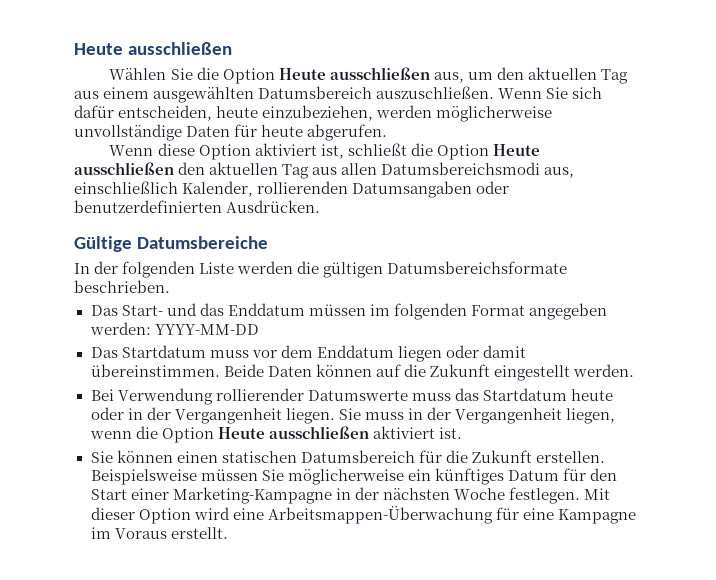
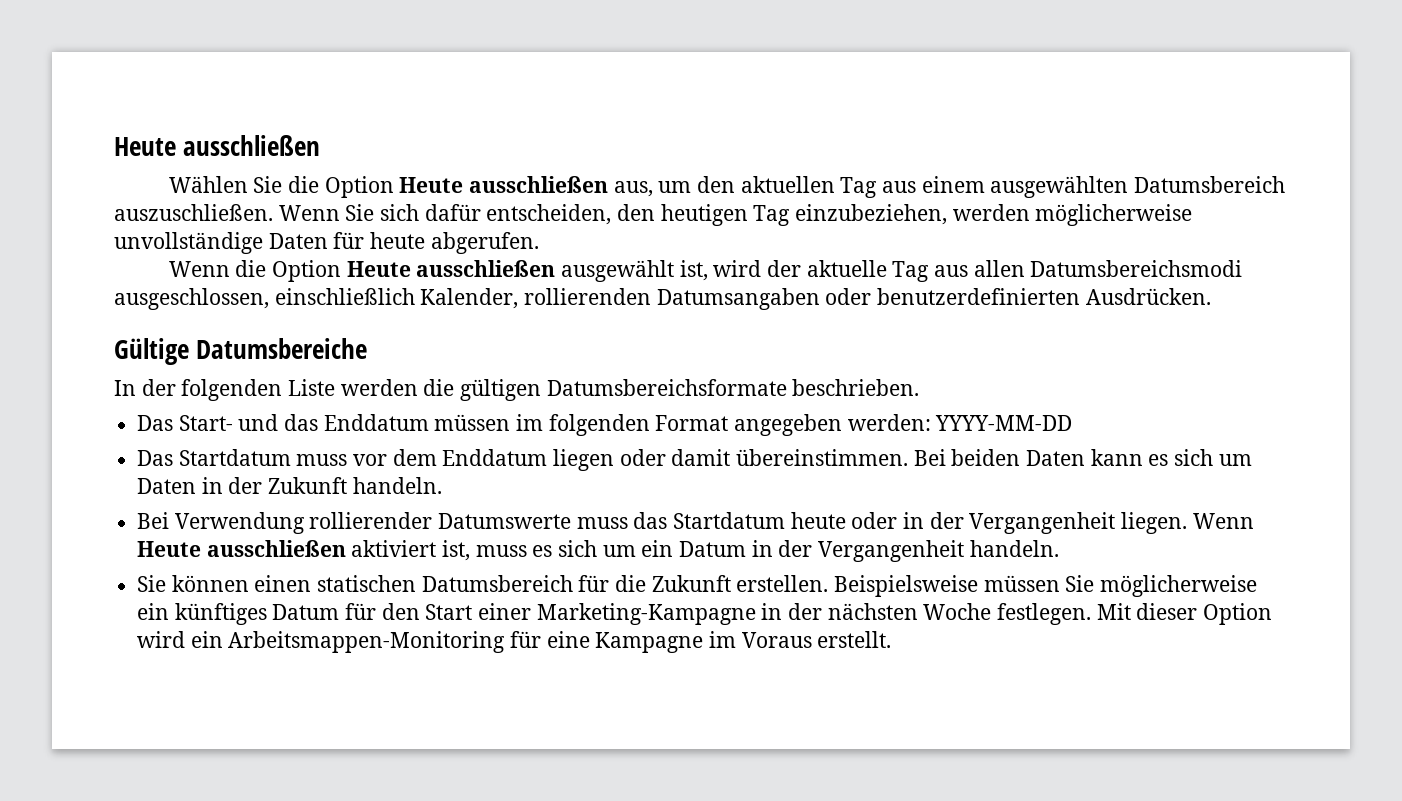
- Wenn Sie sich dafür entscheiden, heute einzubeziehen, werden möglicherweise unvollständige Daten für heute abgerufen.
+ Wenn Sie sich dafür entscheiden, den heutigen Tag einzubeziehen, werden möglicherweise unvollständige Daten für heute abgerufen.
- Wenn diese Option aktiviert ist, schließt die Option Heute ausschließen den aktuellen Tag aus allen Datumsbereichsmodi aus, einschließlich Kalender, rollierenden Datumsangaben oder benutzerdefinierten Ausdrücken.
+ Wenn die Option Heute ausschließen ausgewählt ist, wird der aktuelle Tag aus allen Datumsbereichsmodi ausgeschlossen, einschließlich Kalender, rollierenden Datumsangaben oder benutzerdefinierten Ausdrücken.
- Beide Daten können auf die Zukunft eingestellt werden.
+ Bei beiden Daten kann es sich um Daten in der Zukunft handeln.
- Sie muss in der Vergangenheit liegen, wenn die Option Heute ausschließen aktiviert ist.
+ Wenn Heute ausschließen aktiviert ist, muss es sich um ein Datum in der Vergangenheit handeln.
- Mit dieser Option wird eine Arbeitsmappen-Überwachung für eine Kampagne im Voraus erstellt.
+ Mit dieser Option wird ein Arbeitsmappen-Monitoring für eine Kampagne im Voraus erstellt.

